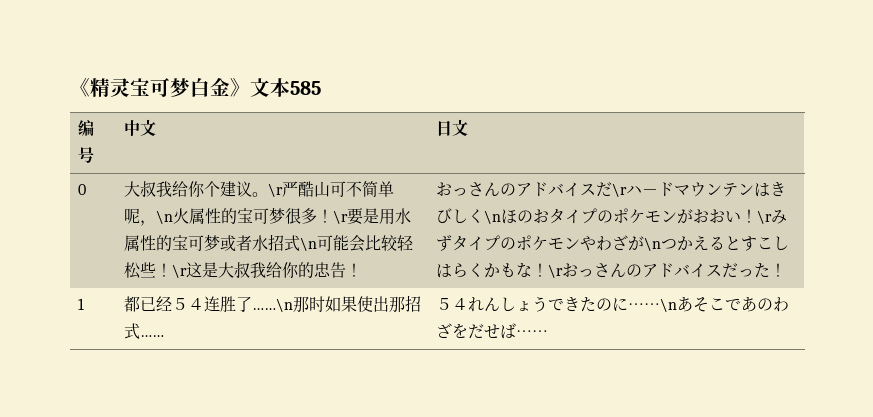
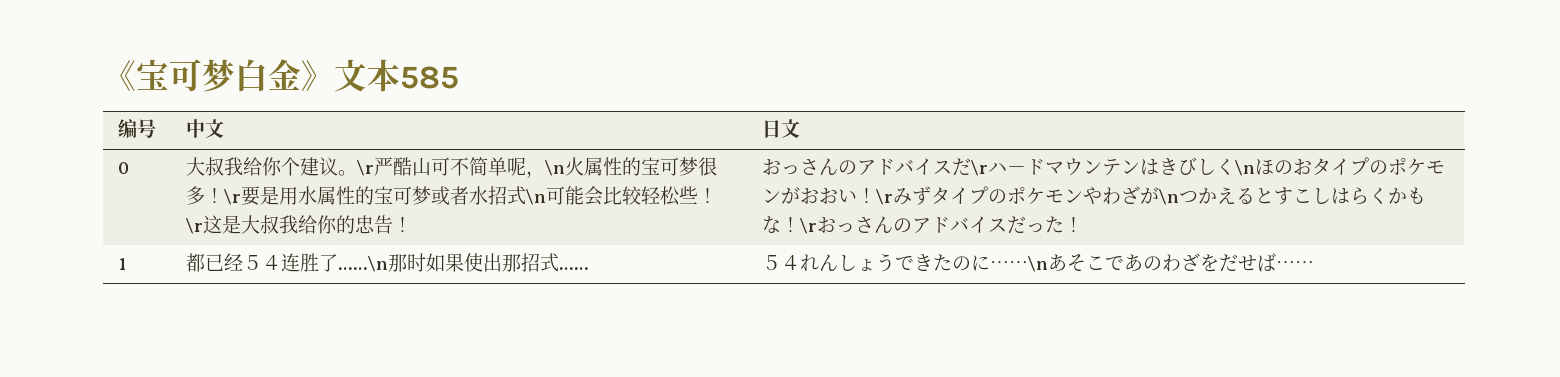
- 《精灵宝可梦白金》文本585
+ 《宝可梦白金》文本585

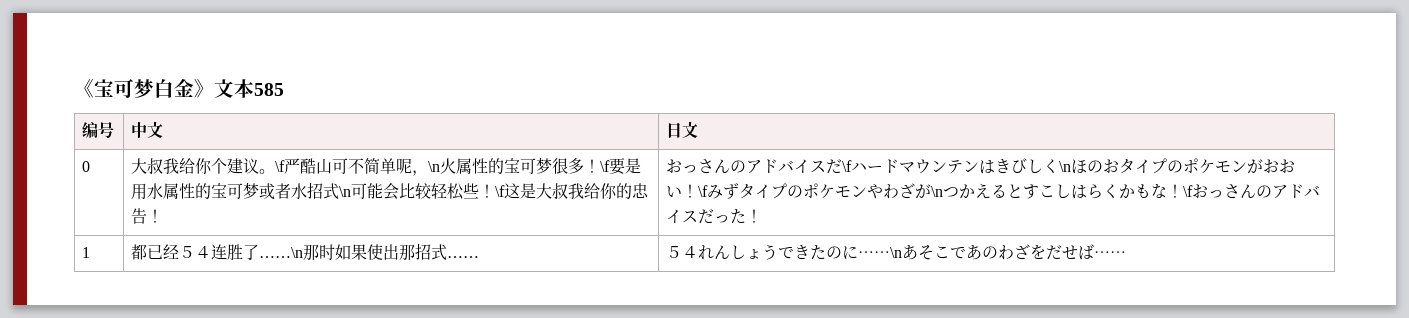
- \r严酷山可不简单呢，\n火属性的宝可梦很多！
+ \f严酷山可不简单呢，\n火属性的宝可梦很多！
- \r要是用水属性的宝可梦或者水招式\n可能会比较轻松些！
+ \f要是用水属性的宝可梦或者水招式\n可能会比较轻松些！
- \r这是大叔我给你的忠告！
+ \f这是大叔我给你的忠告！
- おっさんのアドバイスだ\rハ－ドマウンテンはきびしく\nほのおタイプのポケモンがおおい！
+ おっさんのアドバイスだ\fハードマウンテンはきびしく\nほのおタイプのポケモンがおおい！
- \rみずタイプのポケモンやわざが\nつかえるとすこしはらくかもな！
+ \fみずタイプのポケモンやわざが\nつかえるとすこしはらくかもな！
- \rおっさんのアドバイスだった！
+ \fおっさんのアドバイスだった！

